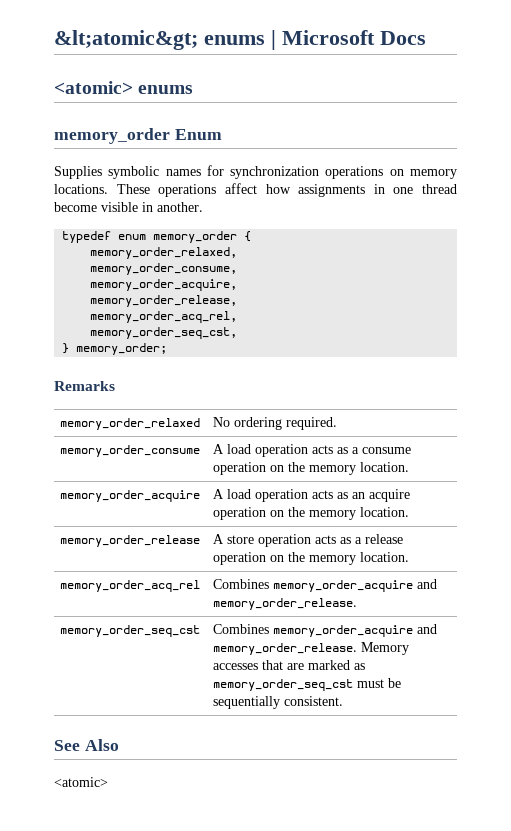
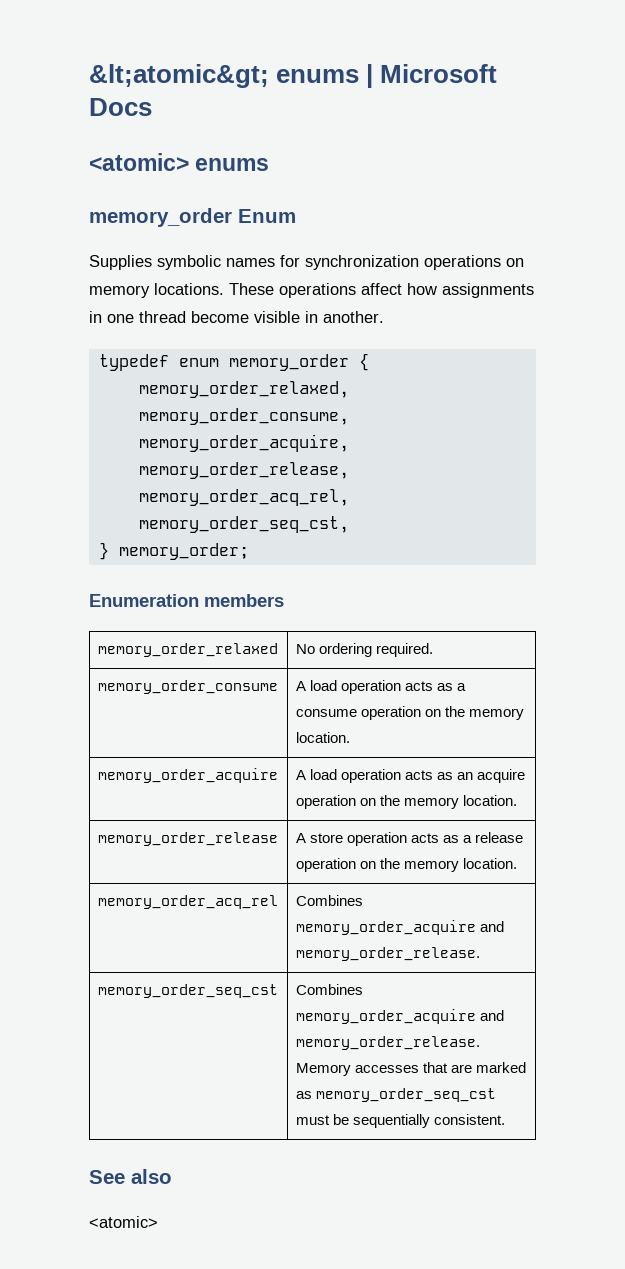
- Remarks
+ Enumeration members
- See Also
+ See also

